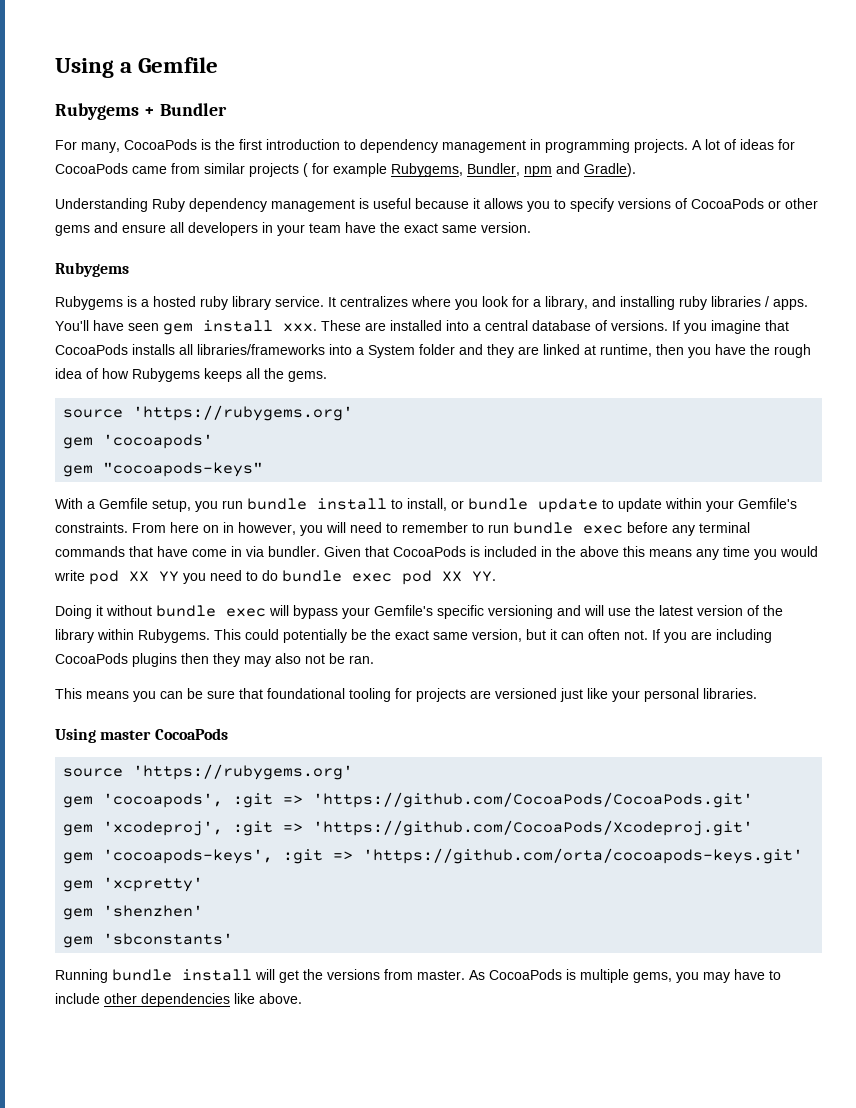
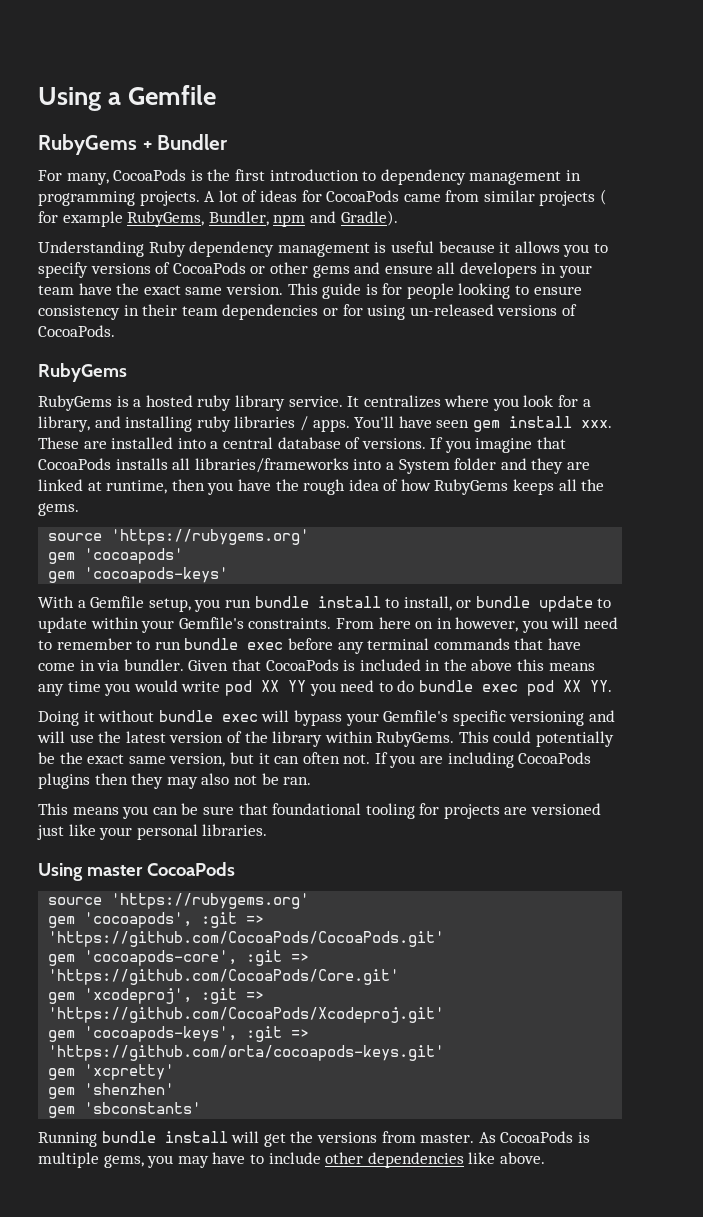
- Rubygems + Bundler
+ RubyGems + Bundler
- A lot of ideas for CocoaPods came from similar projects ( for example Rubygems, Bundler, npm and Gradle).
+ A lot of ideas for CocoaPods came from similar projects ( for example RubyGems, Bundler, npm and Gradle).
- Understanding Ruby dependency management is useful because it allows you to specify versions of CocoaPods or other gems and ensure all developers in your team have the exact same version.
- Rubygems
- Rubygems is a hosted ruby library service.
+ Understanding Ruby dependency management is useful because it allows you to specify versions of CocoaPods or other gems and ensure all developers in your team have the exact same version. This guide is for people looking to ensure consistency in their team dependencies or for using un-released versions of CocoaPods.
+ RubyGems
+ RubyGems is a hosted ruby library service.
- If you imagine that CocoaPods installs all libraries/frameworks into a System folder and they are linked at runtime, then you have the rough idea of how Rubygems keeps all the gems.
+ If you imagine that CocoaPods installs all libraries/frameworks into a System folder and they are linked at runtime, then you have the rough idea of how RubyGems keeps all the gems.
- gem "cocoapods-keys"
+ gem 'cocoapods-keys'
- Doing it without bundle exec will bypass your Gemfile's specific versioning and will use the latest version of the library within Rubygems.
+ Doing it without bundle exec will bypass your Gemfile's specific versioning and will use the latest version of the library within RubyGems.
+ gem 'cocoapods-core', :git => 'https://github.com/CocoaPods/Core.git'

